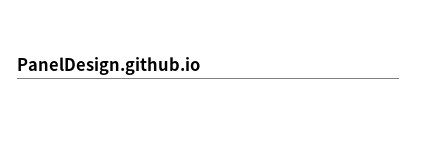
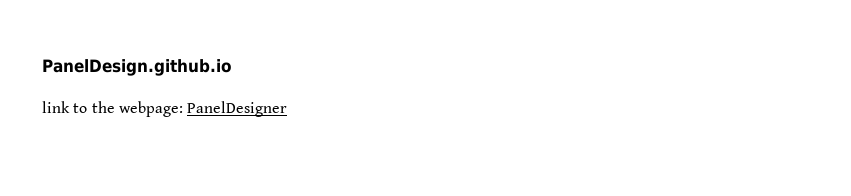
+ link to the webpage: PanelDesigner

